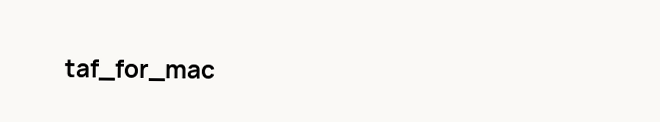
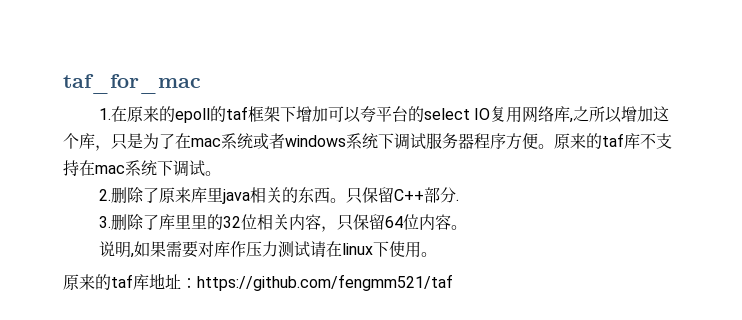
+ 1.在原来的epoll的taf框架下增加可以夸平台的select IO复用网络库,之所以增加这个库，只是为了在mac系统或者windows系统下调试服务器程序方便。原来的taf库不支持在mac系统下调试。
+ 2.删除了原来库里java相关的东西。只保留C++部分.
+ 3.删除了库里里的32位相关内容，只保留64位内容。
+ 说明,如果需要对库作压力测试请在linux下使用。
+ 原来的taf库地址：https://github.com/fengmm521/taf

